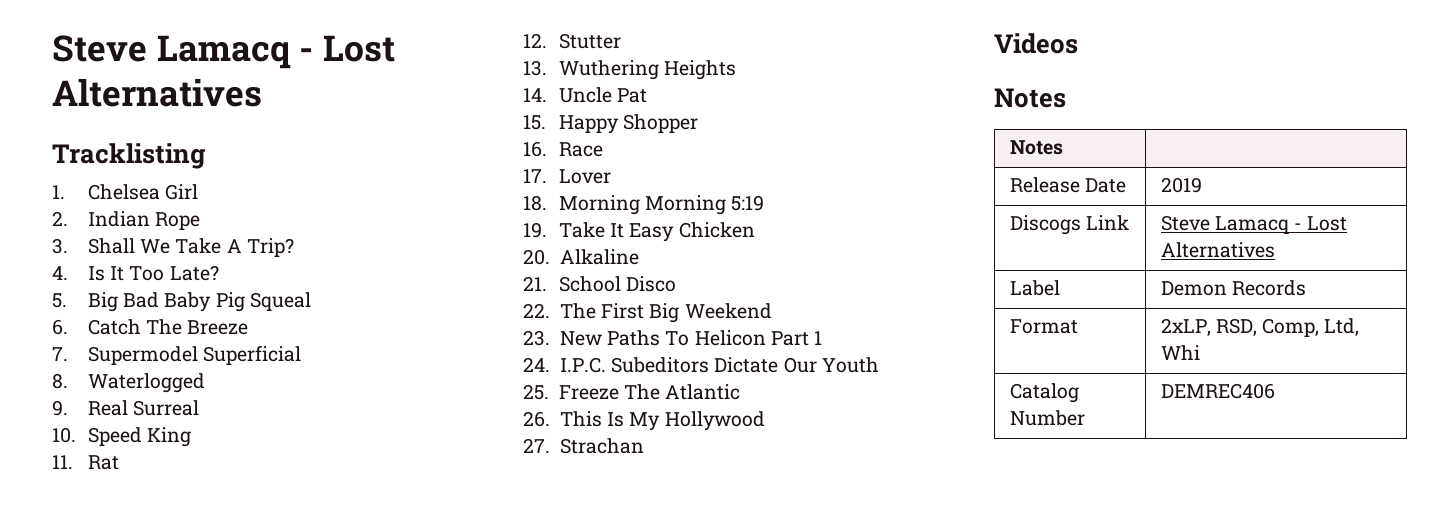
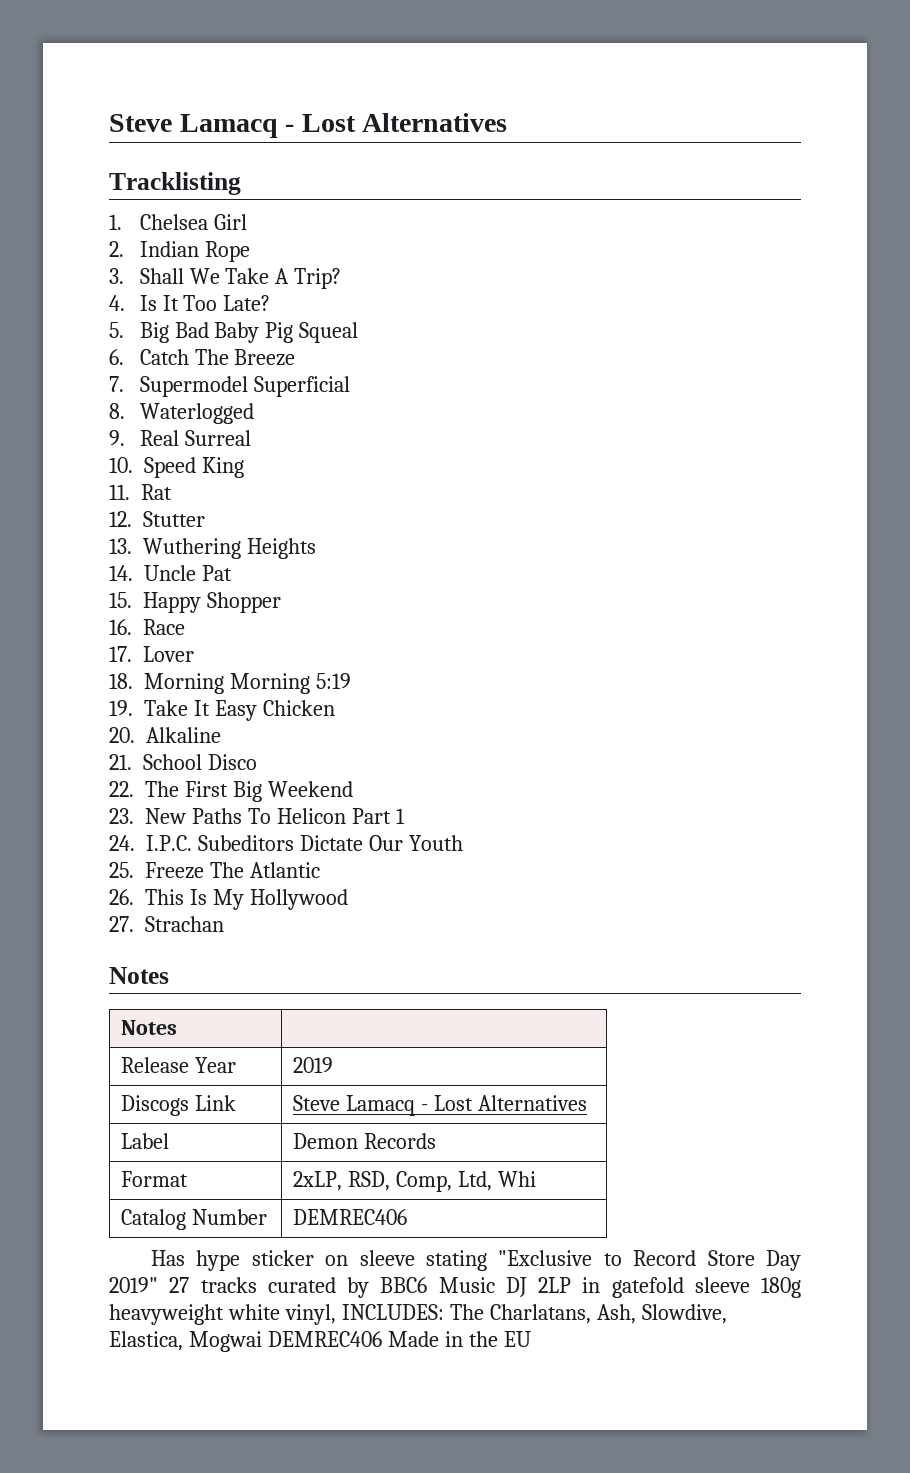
- Videos
- Release Date | 2019
+ Release Year | 2019
+ Has hype sticker on sleeve stating "Exclusive to Record Store Day 2019" 27 tracks curated by BBC6 Music DJ 2LP in gatefold sleeve 180g heavyweight white vinyl, INCLUDES: The Charlatans, Ash, Slowdive, Elastica, Mogwai DEMREC406 Made in the EU

